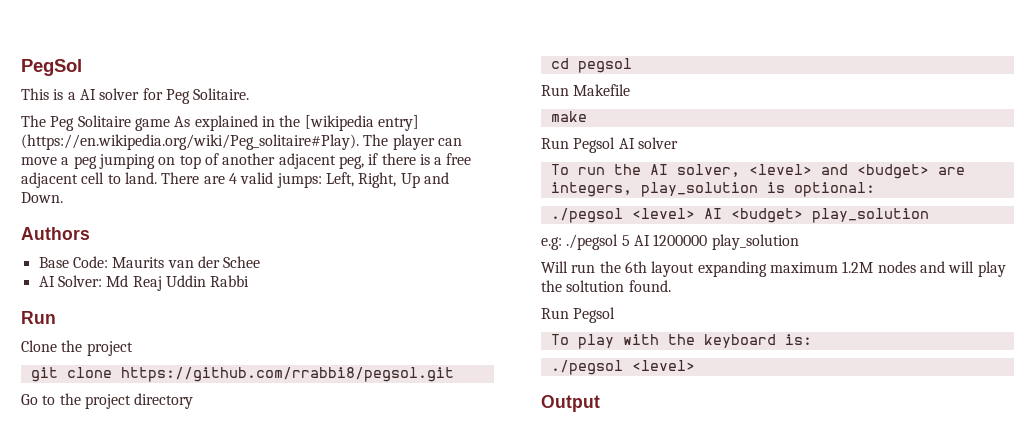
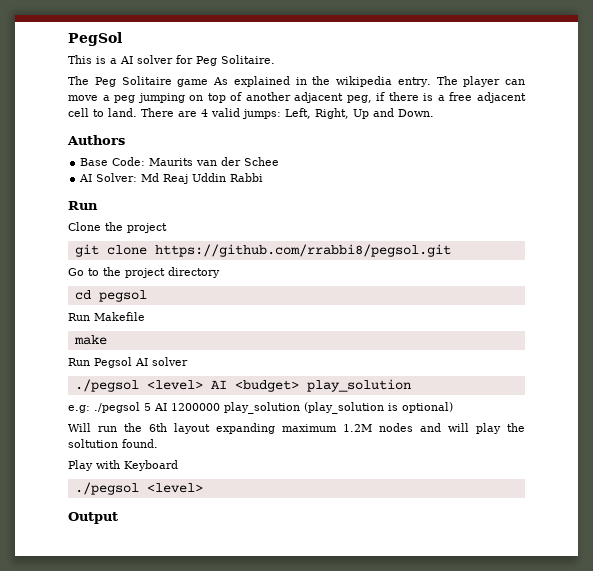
- The Peg Solitaire game As explained in the [wikipedia entry] (https://en.wikipedia.org/wiki/Peg_solitaire#Play). The player can move a peg jumping on top of another adjacent peg, if there is a free adjacent cell to land.
+ The Peg Solitaire game As explained in the wikipedia entry. The player can move a peg jumping on top of another adjacent peg, if there is a free adjacent cell to land.
- To run the AI solver, <level> and <budget> are integers, play_solution is optional:
- e.g: ./pegsol 5 AI 1200000 play_solution
+ e.g: ./pegsol 5 AI 1200000 play_solution (play_solution is optional)
  Will run the 6th layout expanding maximum 1.2M nodes and will play the soltution found.
- Run Pegsol
- To play with the keyboard is:
+ Play with Keyboard

